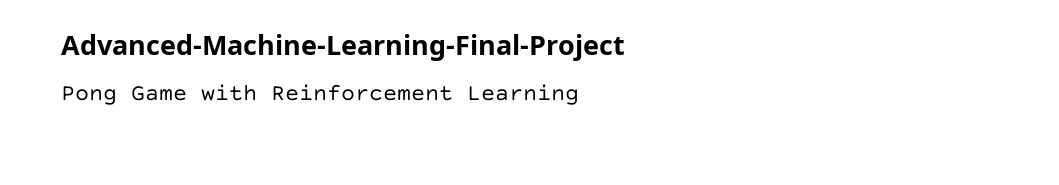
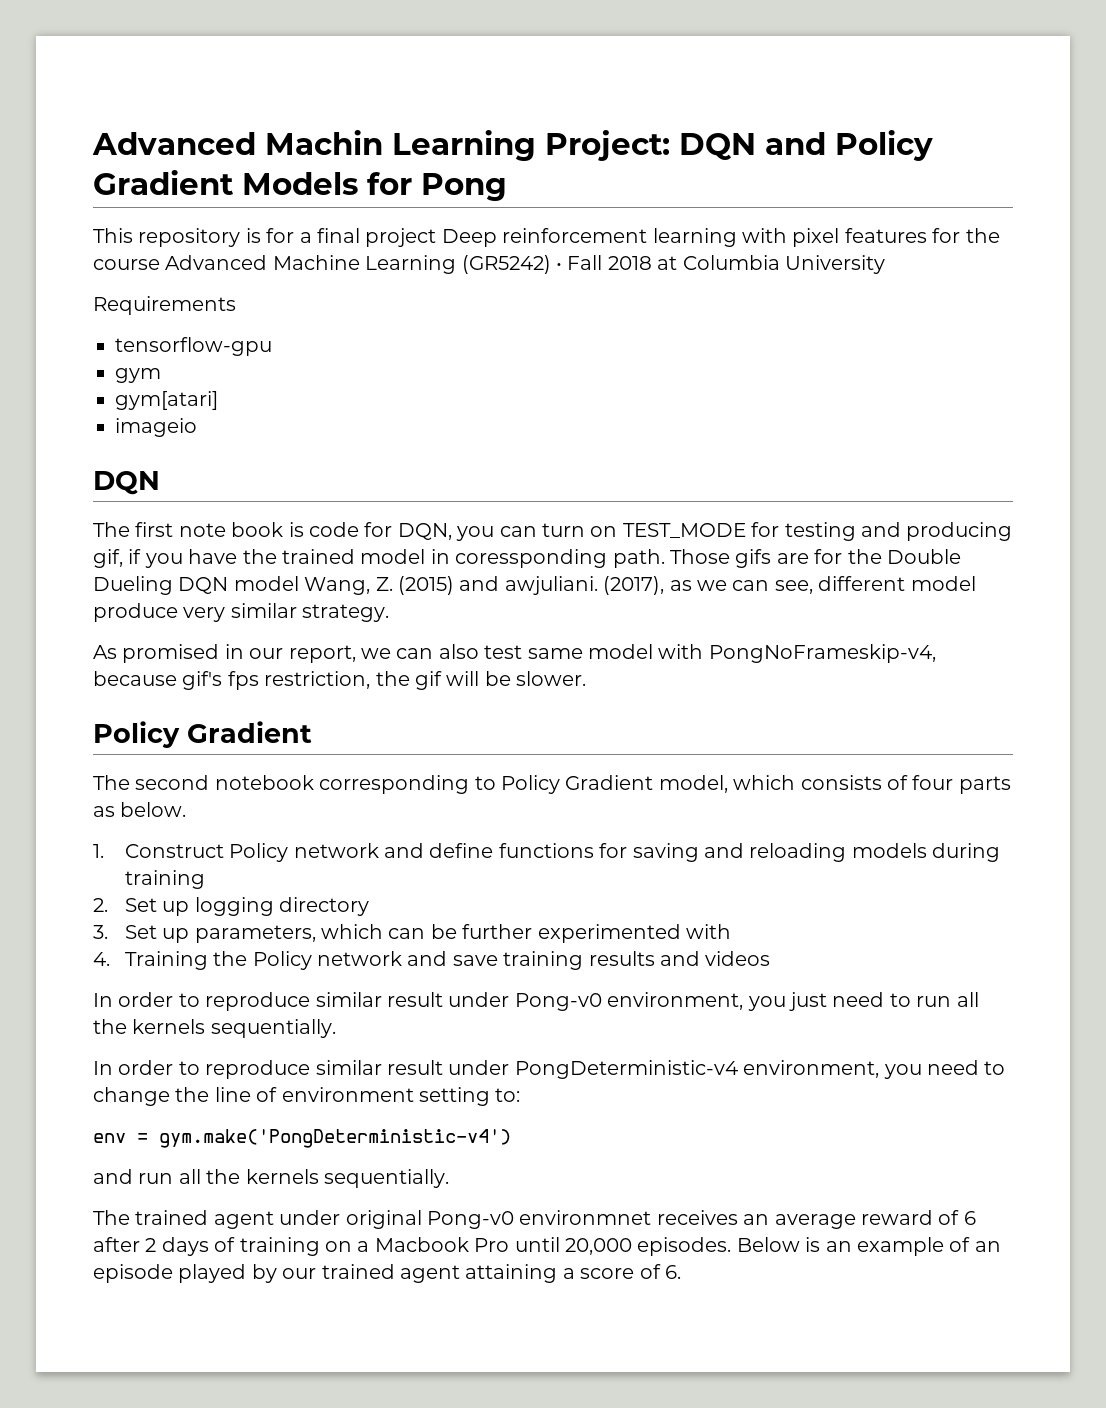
- Advanced-Machine-Learning-Final-Project
- Pong Game with Reinforcement Learning
+ Advanced Machin Learning Project: DQN and Policy Gradient Models for Pong
+ This repository is for a final project Deep reinforcement learning with pixel features for the course Advanced Machine Learning (GR5242) • Fall 2018 at Columbia University
+ Requirements
+ tensorflow-gpu
+ gym
+ gym[atari]
+ imageio
+ DQN
+ The first note book is code for DQN, you can turn on TEST_MODE for testing and producing gif, if you have the trained model in coressponding path. Those gifs are for the Double Dueling DQN model Wang, Z. (2015) and awjuliani. (2017), as we can see, different model produce very similar strategy.
+ As promised in our report, we can also test same model with PongNoFrameskip-v4, because gif's fps restriction, the gif will be slower.
+ Policy Gradient
+ The second notebook corresponding to Policy Gradient model, which consists of four parts as below.
+ 1. Construct Policy network and define functions for saving and reloading models during training
+ 2. Set up logging directory
+ 3. Set up parameters, which can be further experimented with
+ 4. Training the Policy network and save training results and videos
+ In order to reproduce similar result under Pong-v0 environment, you just need to run all the kernels sequentially.
+ In order to reproduce similar result under PongDeterministic-v4 environment, you need to change the line of environment setting to:
+ env = gym.make('PongDeterministic-v4')
+ and run all the kernels sequentially.
+ The trained agent under original Pong-v0 environmnet receives an average reward of 6 after 2 days of training on a Macbook Pro until 20,000 episodes. Below is an example of an episode played by our trained agent attaining a score of 6.

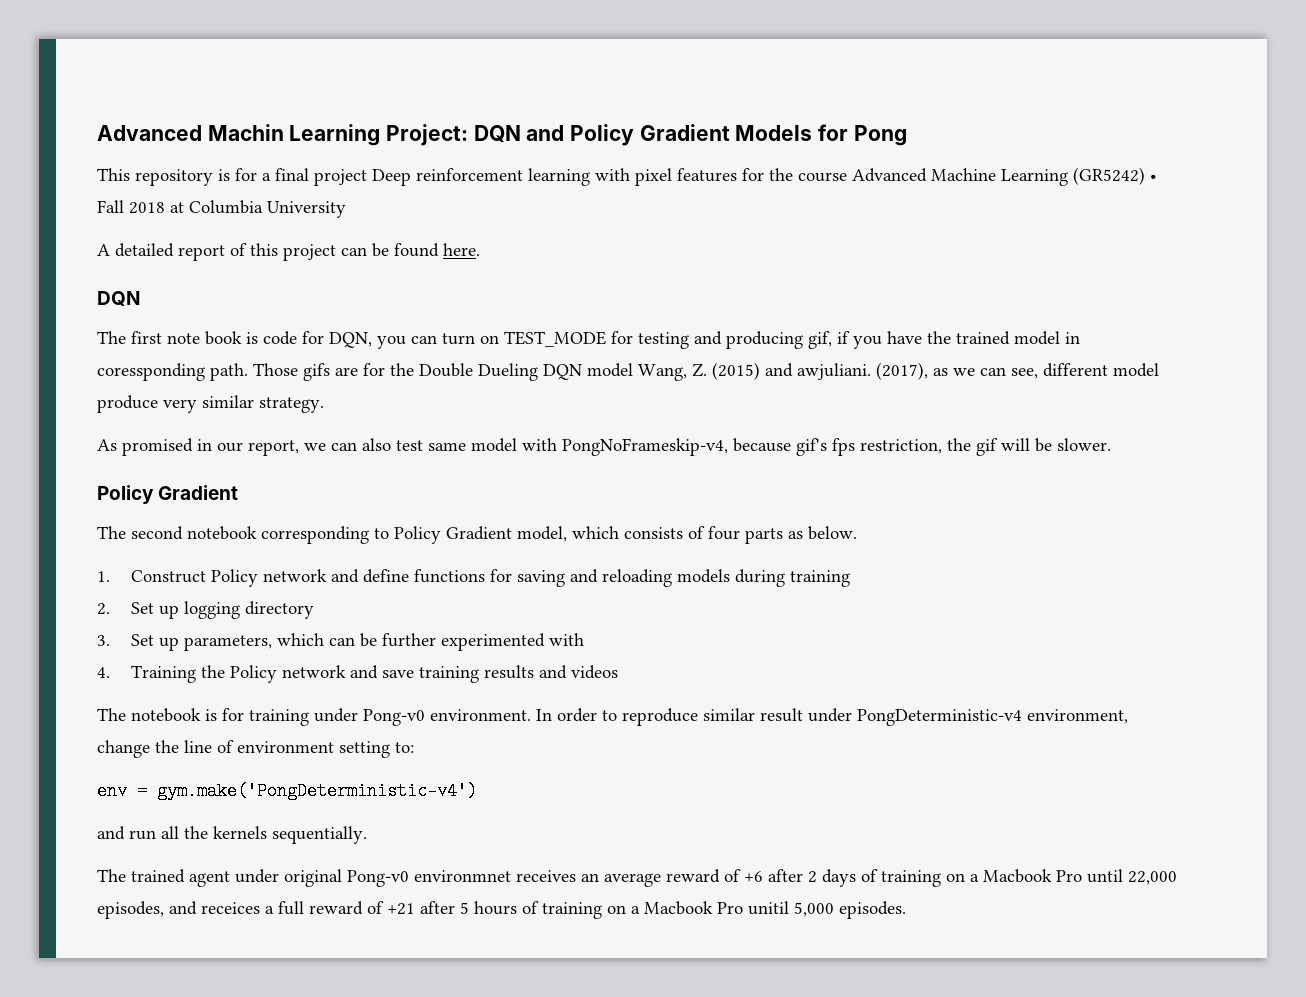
- Requirements
- tensorflow-gpu
- gym
- gym[atari]
- imageio
+ A detailed report of this project can be found here.
- In order to reproduce similar result under Pong-v0 environment, you just need to run all the kernels sequentially.
- In order to reproduce similar result under PongDeterministic-v4 environment, you need to change the line of environment setting to:
+ The notebook is for training under Pong-v0 environment. In order to reproduce similar result under PongDeterministic-v4 environment, change the line of environment setting to:
- The trained agent under original Pong-v0 environmnet receives an average reward of 6 after 2 days of training on a Macbook Pro until 20,000 episodes. Below is an example of an episode played by our trained agent attaining a score of 6.
+ The trained agent under original Pong-v0 environmnet receives an average reward of +6 after 2 days of training on a Macbook Pro until 22,000 episodes, and receices a full reward of +21 after 5 hours of training on a Macbook Pro unitil 5,000 episodes.

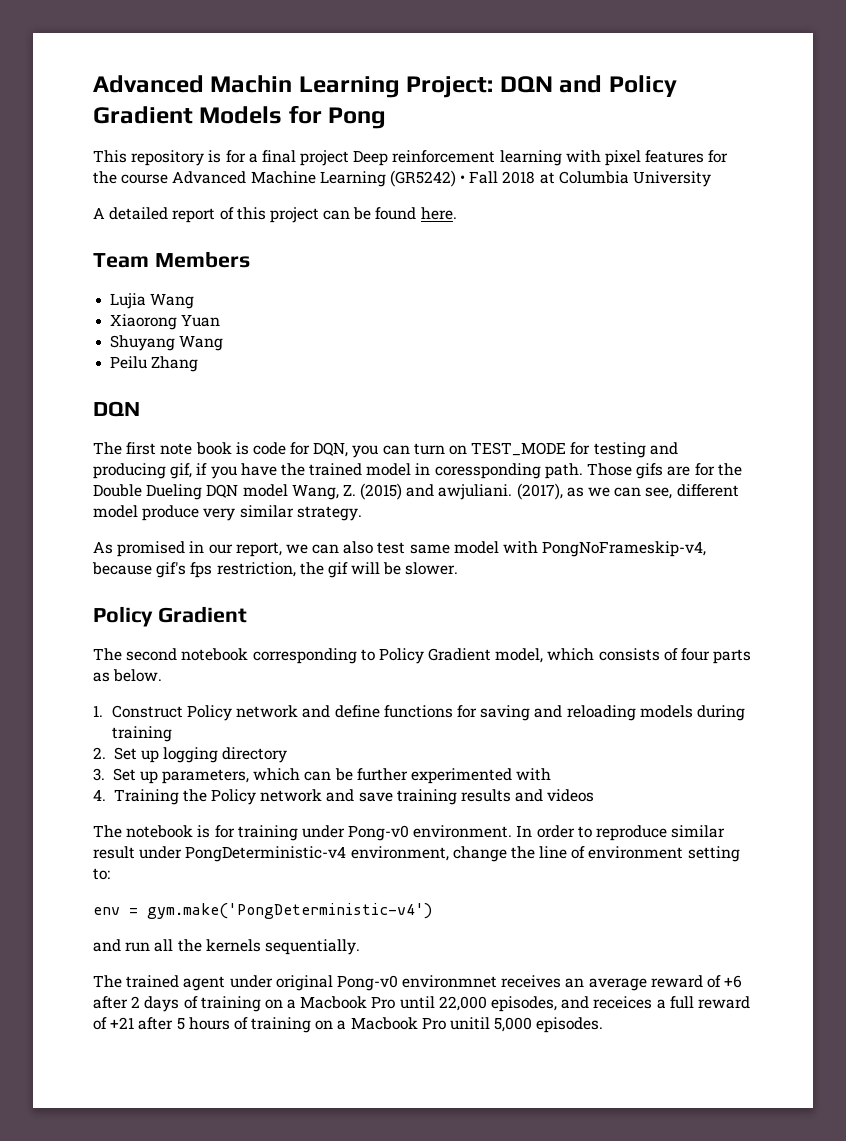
+ Team Members
+ Lujia Wang
+ Xiaorong Yuan
+ Shuyang Wang
+ Peilu Zhang

